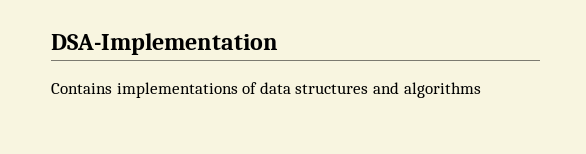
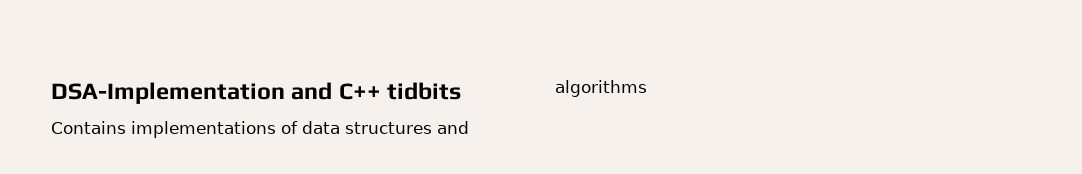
- DSA-Implementation
+ DSA-Implementation and C++ tidbits

